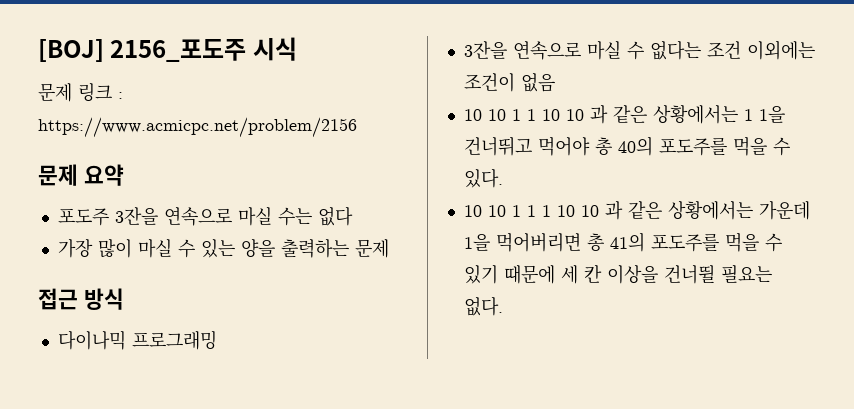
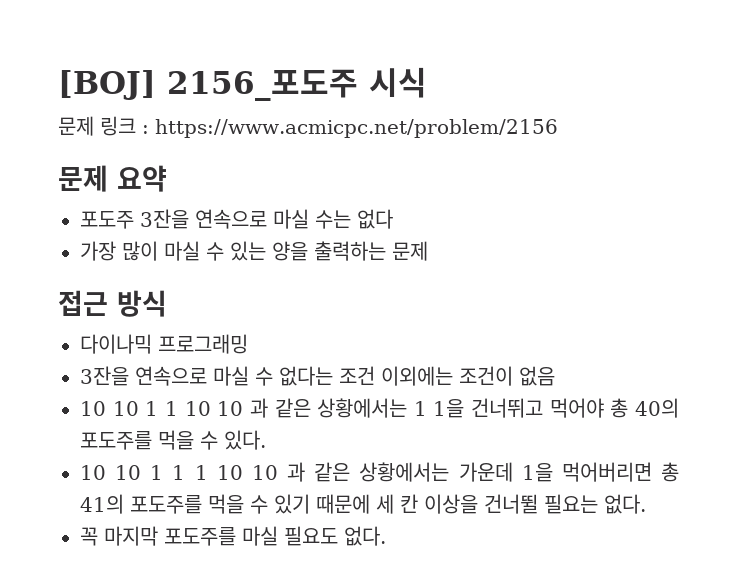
+ 꼭 마지막 포도주를 마실 필요도 없다.

